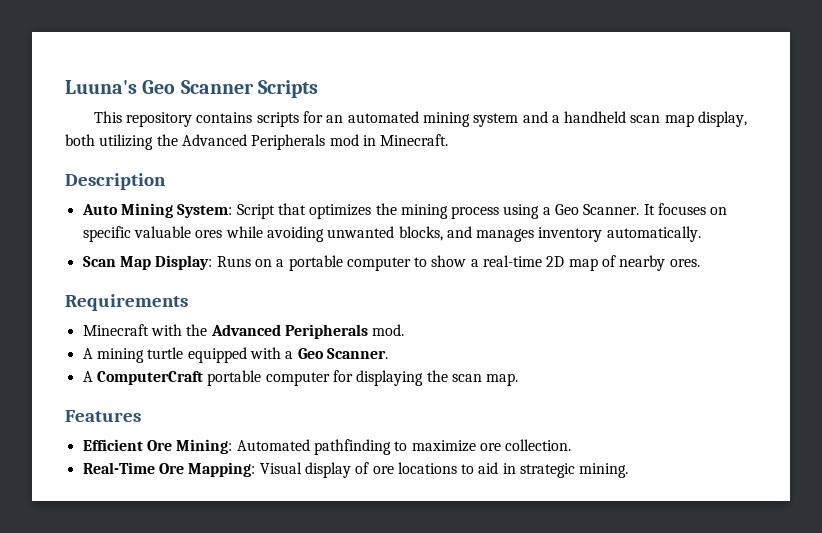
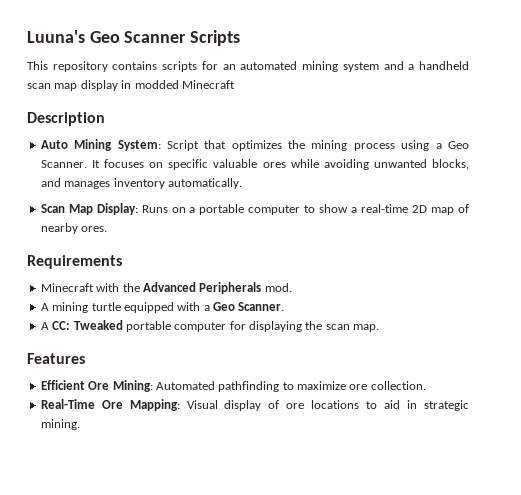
- This repository contains scripts for an automated mining system and a handheld scan map display, both utilizing the Advanced Peripherals mod in Minecraft.
+ This repository contains scripts for an automated mining system and a handheld scan map display in modded Minecraft
- A ComputerCraft portable computer for displaying the scan map.
+ A CC: Tweaked portable computer for displaying the scan map.

